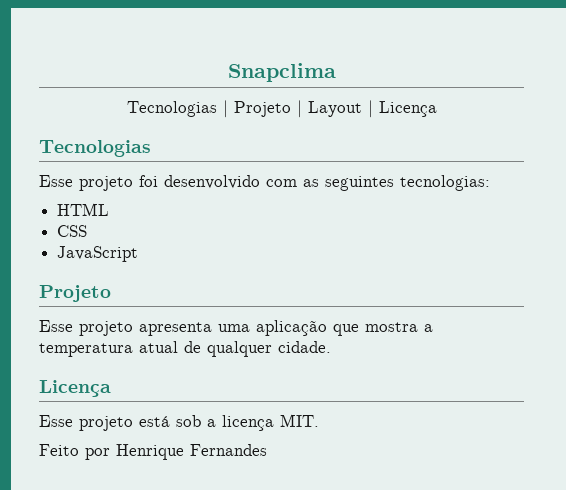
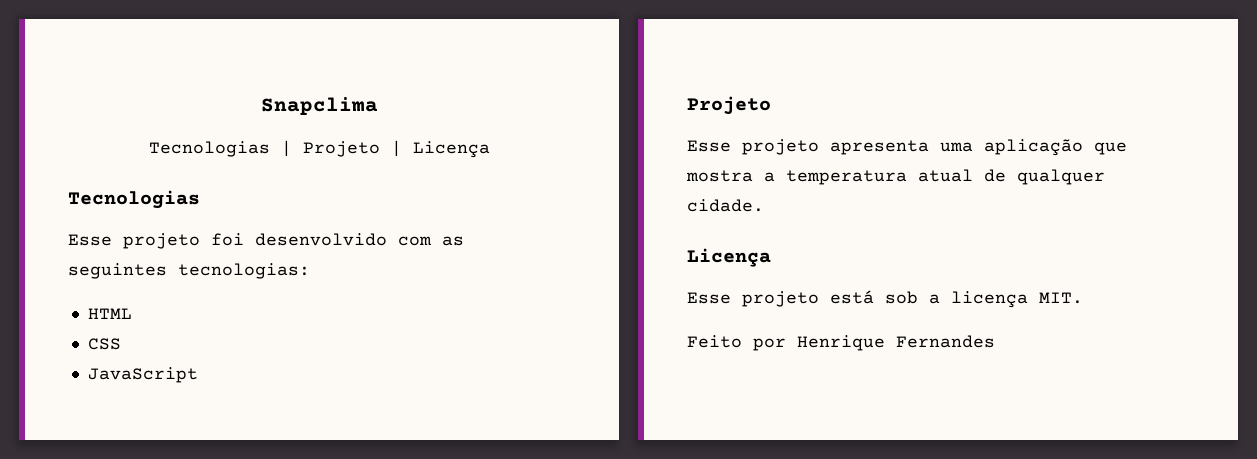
- Tecnologias | Projeto | Layout | Licença
+ Tecnologias | Projeto | Licença

